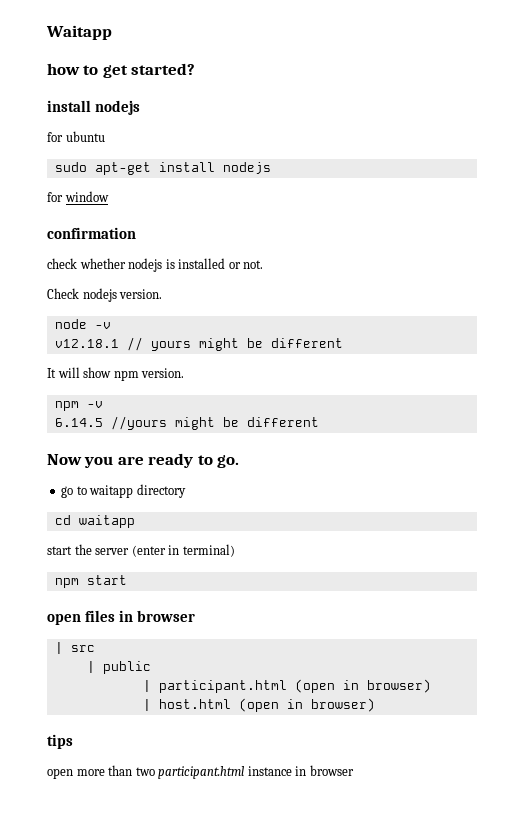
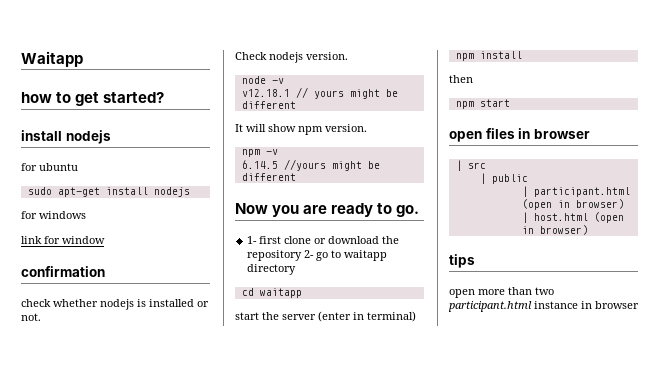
- for window
+ for windows
+ link for window
- go to waitapp directory
+ 1- first clone or download the repository 2- go to waitapp directory
+ npm install
+ then

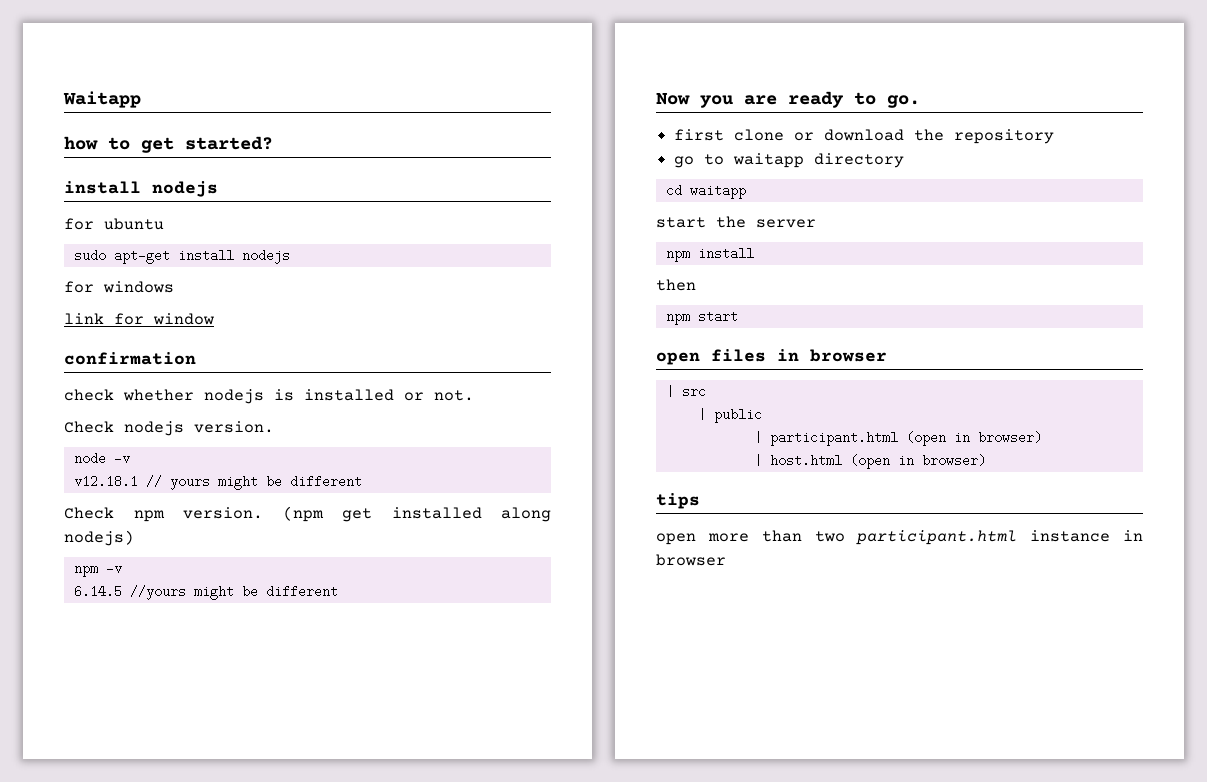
- It will show npm version.
+ Check npm version. (npm get installed along nodejs)
- 1- first clone or download the repository 2- go to waitapp directory
+ first clone or download the repository
+ go to waitapp directory
- start the server (enter in terminal)
+ start the server

